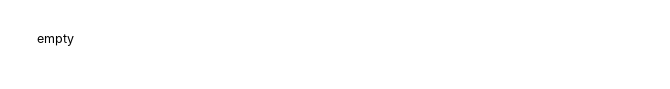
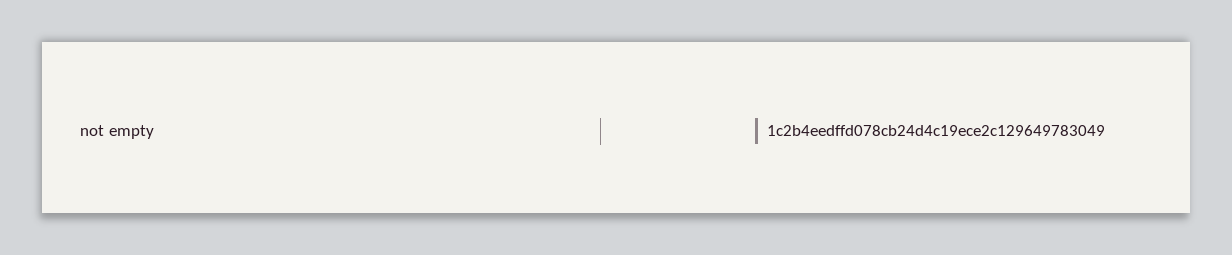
- empty
+ not empty
+ 1c2b4eedffd078cb24d4c19ece2c129649783049

